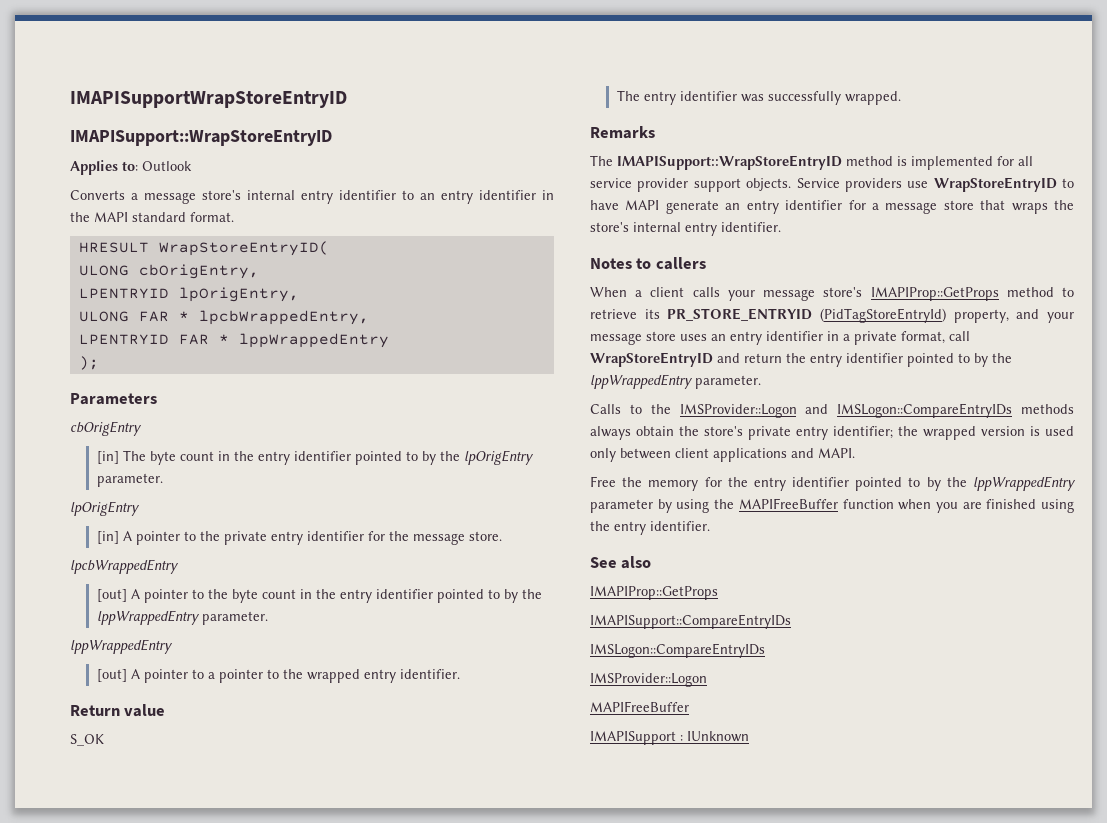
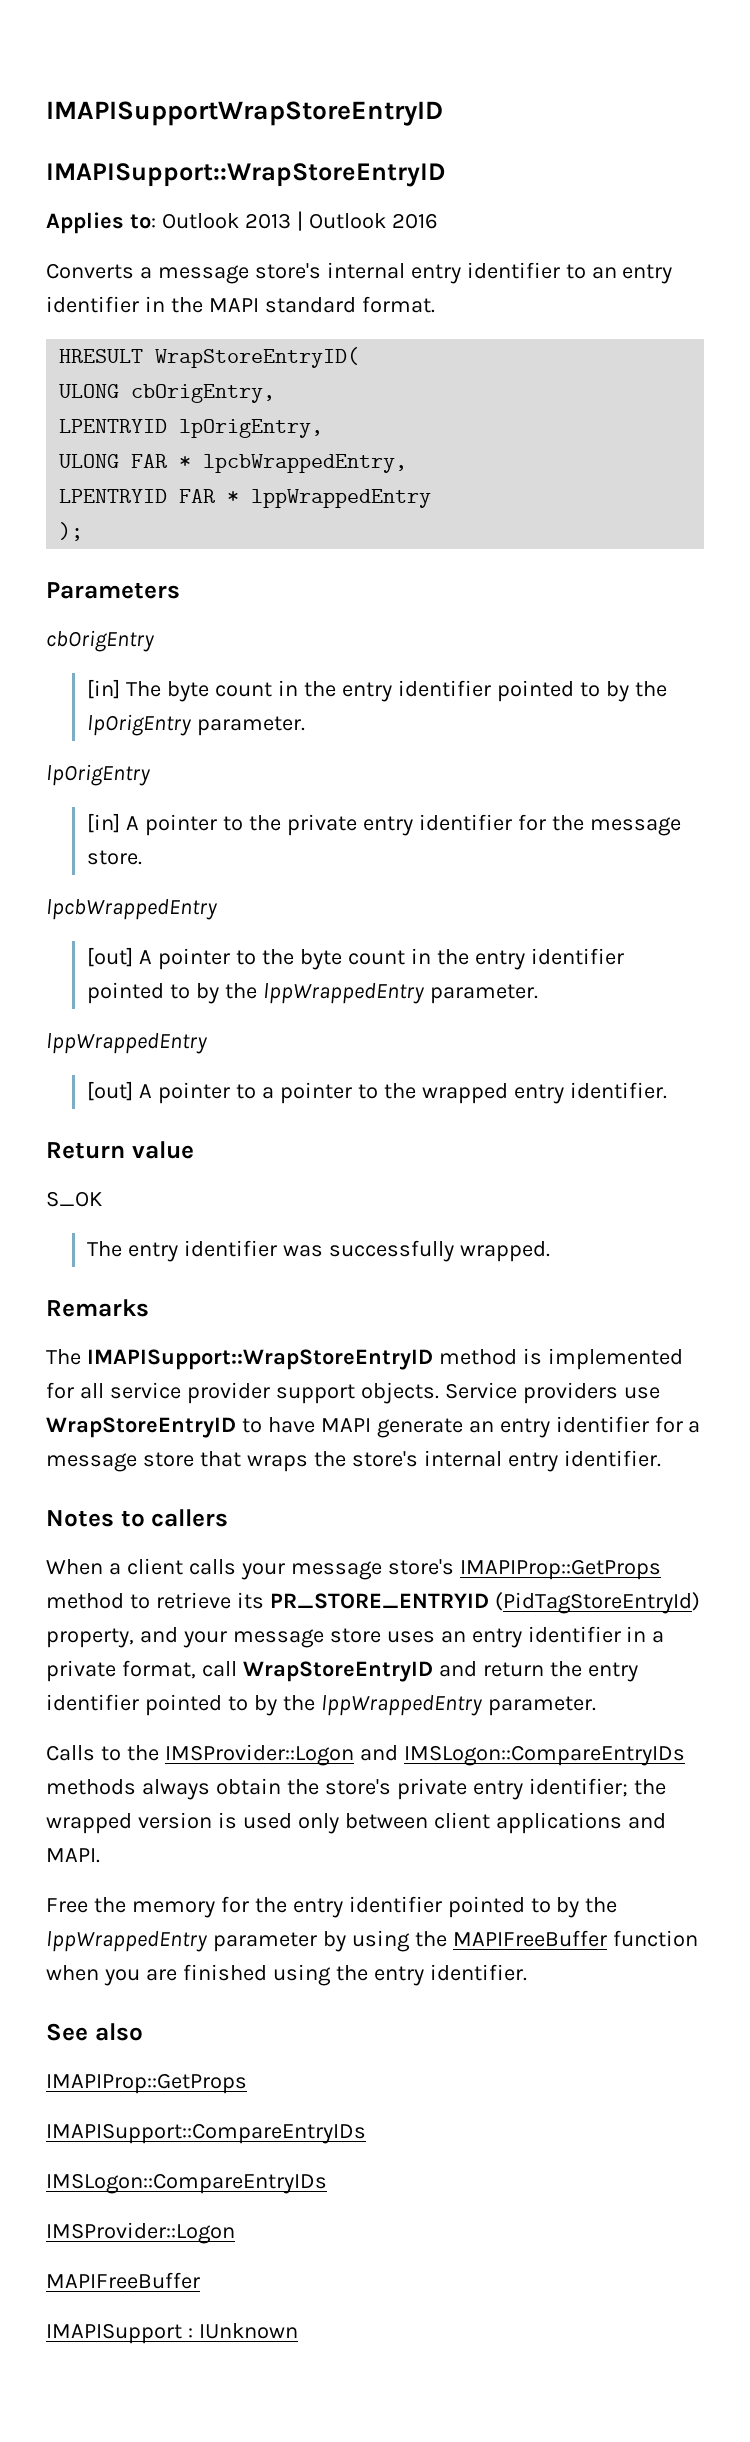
- Applies to: Outlook
+ Applies to: Outlook 2013 | Outlook 2016

